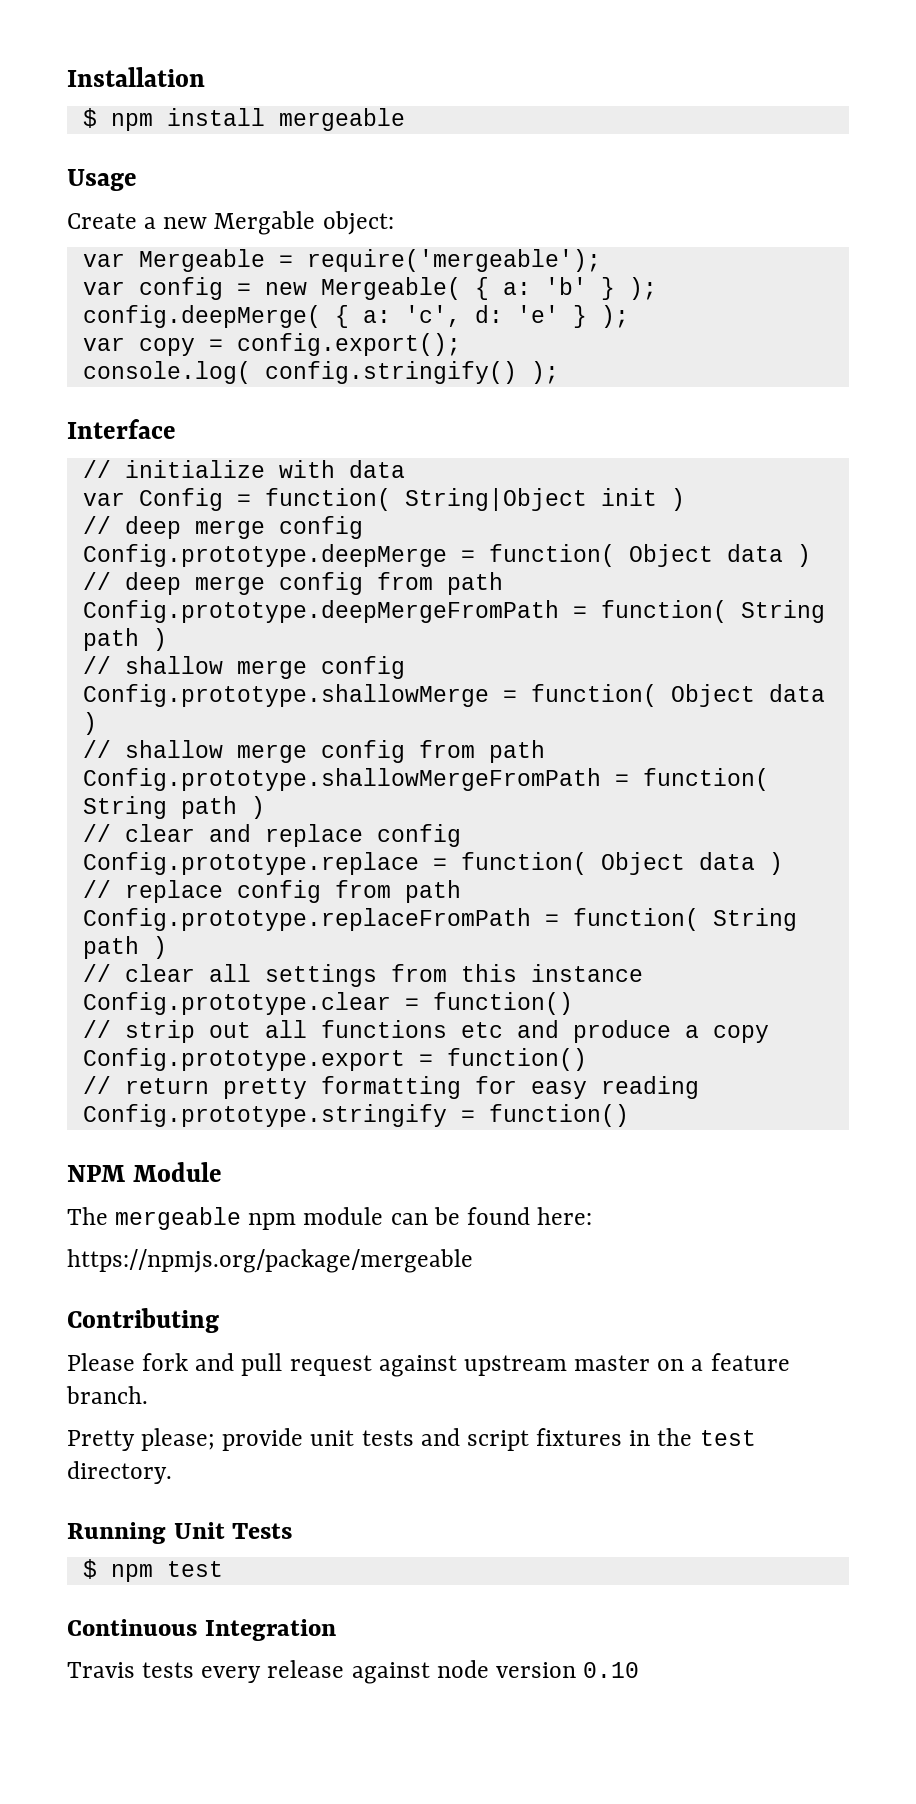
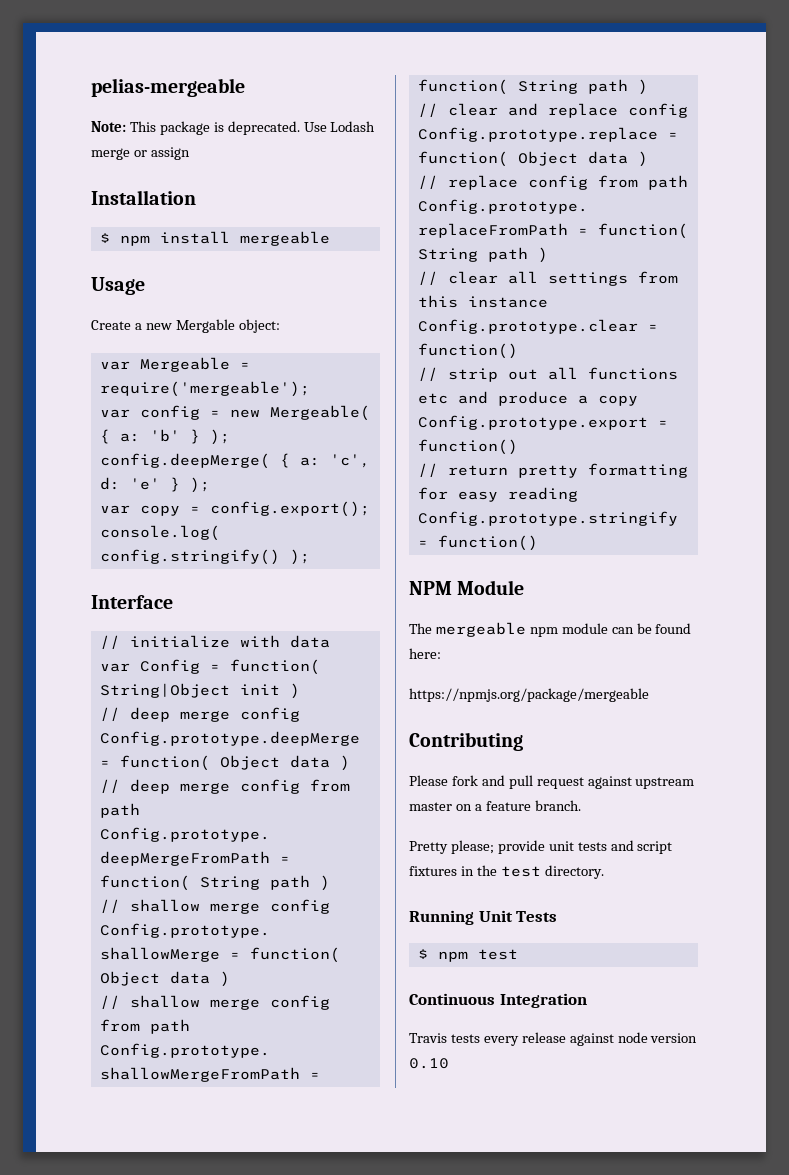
+ pelias-mergeable
+ Note: This package is deprecated. Use Lodash merge or assign

